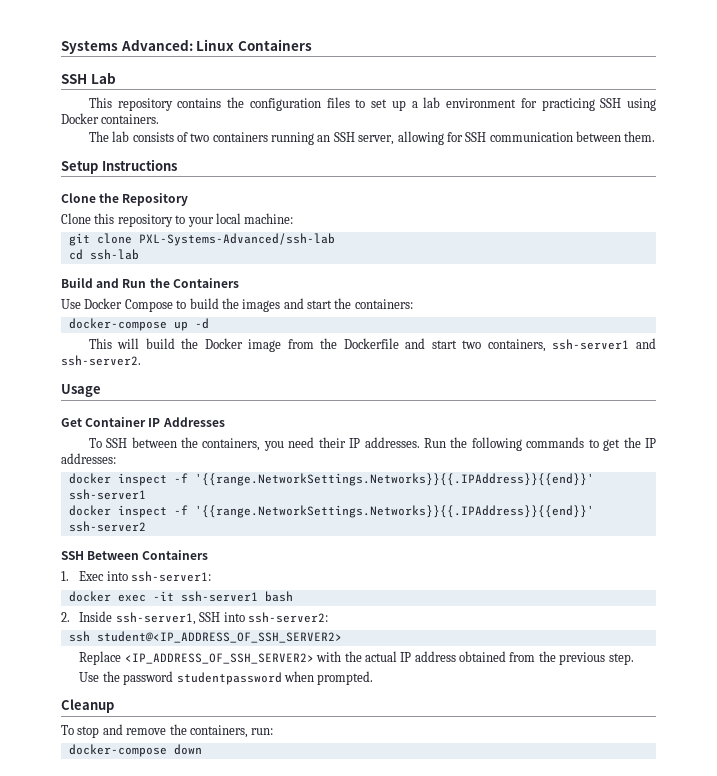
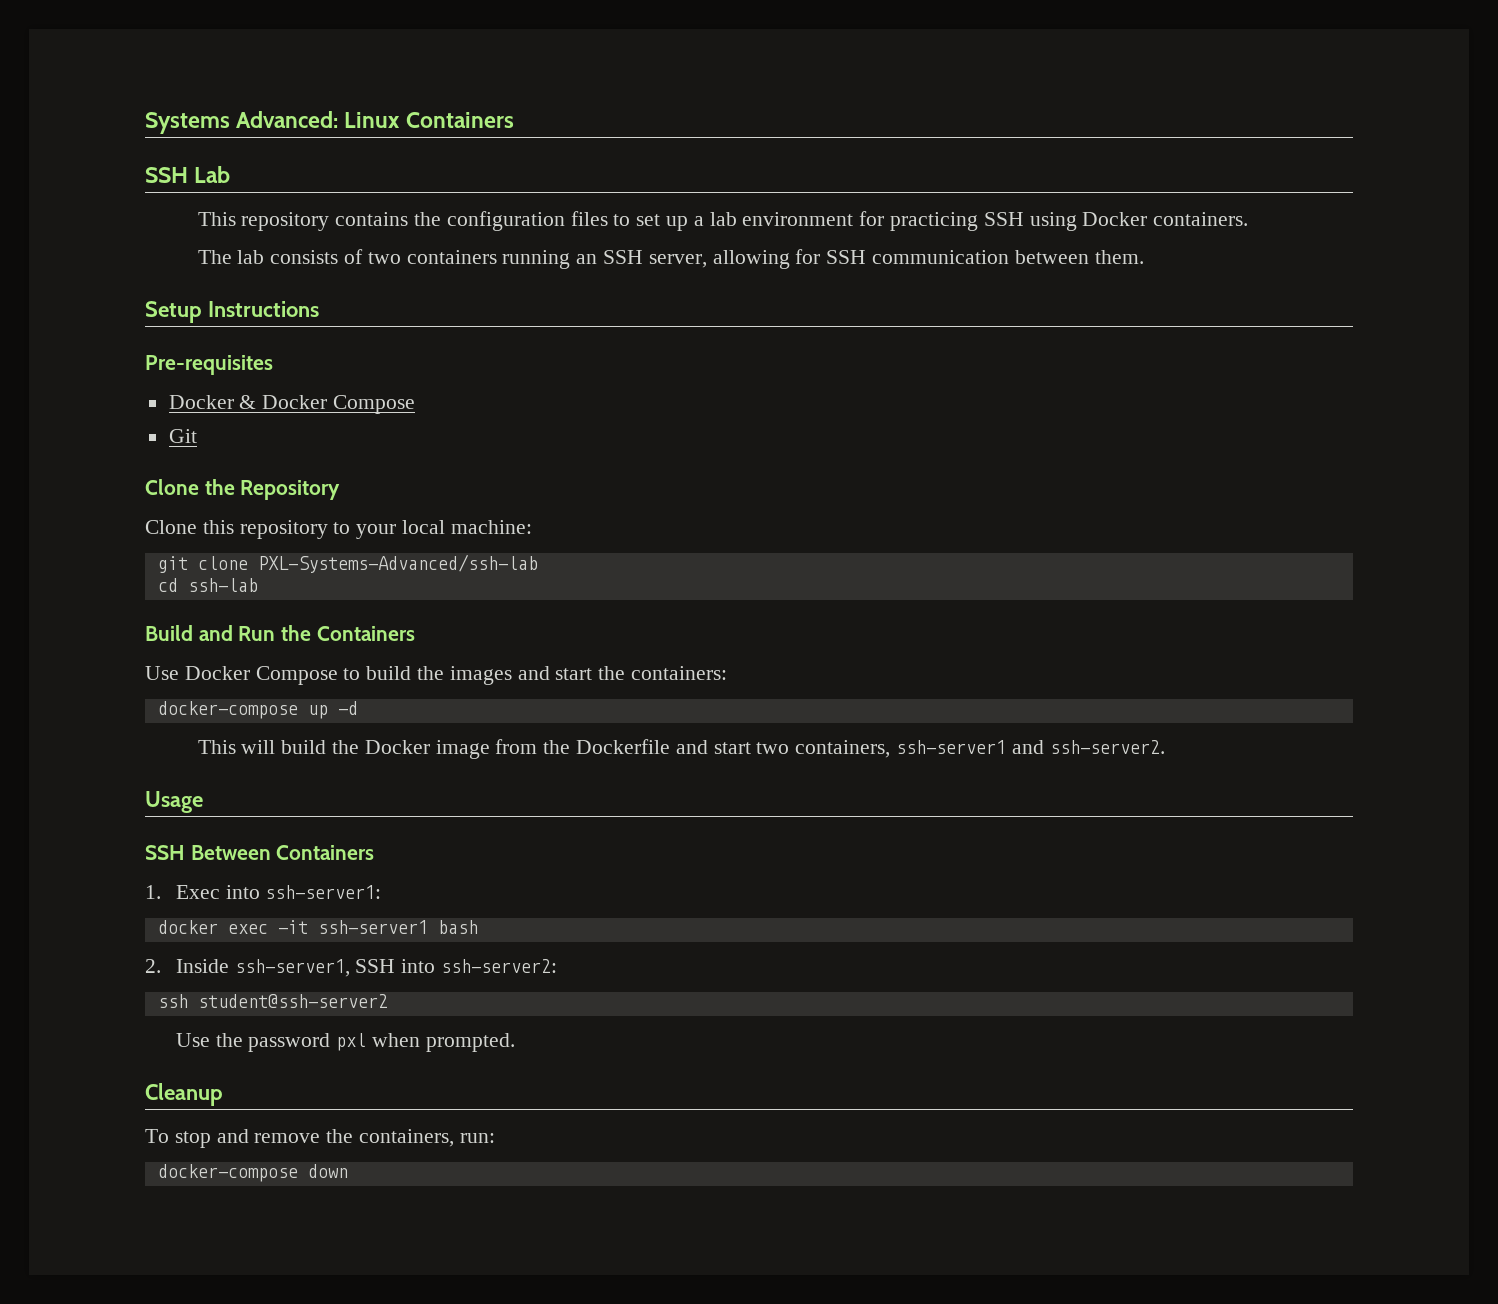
+ Pre-requisites
+ Docker & Docker Compose
+ Git
- Get Container IP Addresses
- To SSH between the containers, you need their IP addresses. Run the following commands to get the IP addresses:
- docker inspect -f '{{range.NetworkSettings.Networks}}{{.IPAddress}}{{end}}' ssh-server1
- docker inspect -f '{{range.NetworkSettings.Networks}}{{.IPAddress}}{{end}}' ssh-server2
- ssh student@<IP_ADDRESS_OF_SSH_SERVER2>
- Replace <IP_ADDRESS_OF_SSH_SERVER2> with the actual IP address obtained from the previous step.
+ ssh student@ssh-server2
- Use the password studentpassword when prompted.
+ Use the password pxl when prompted.

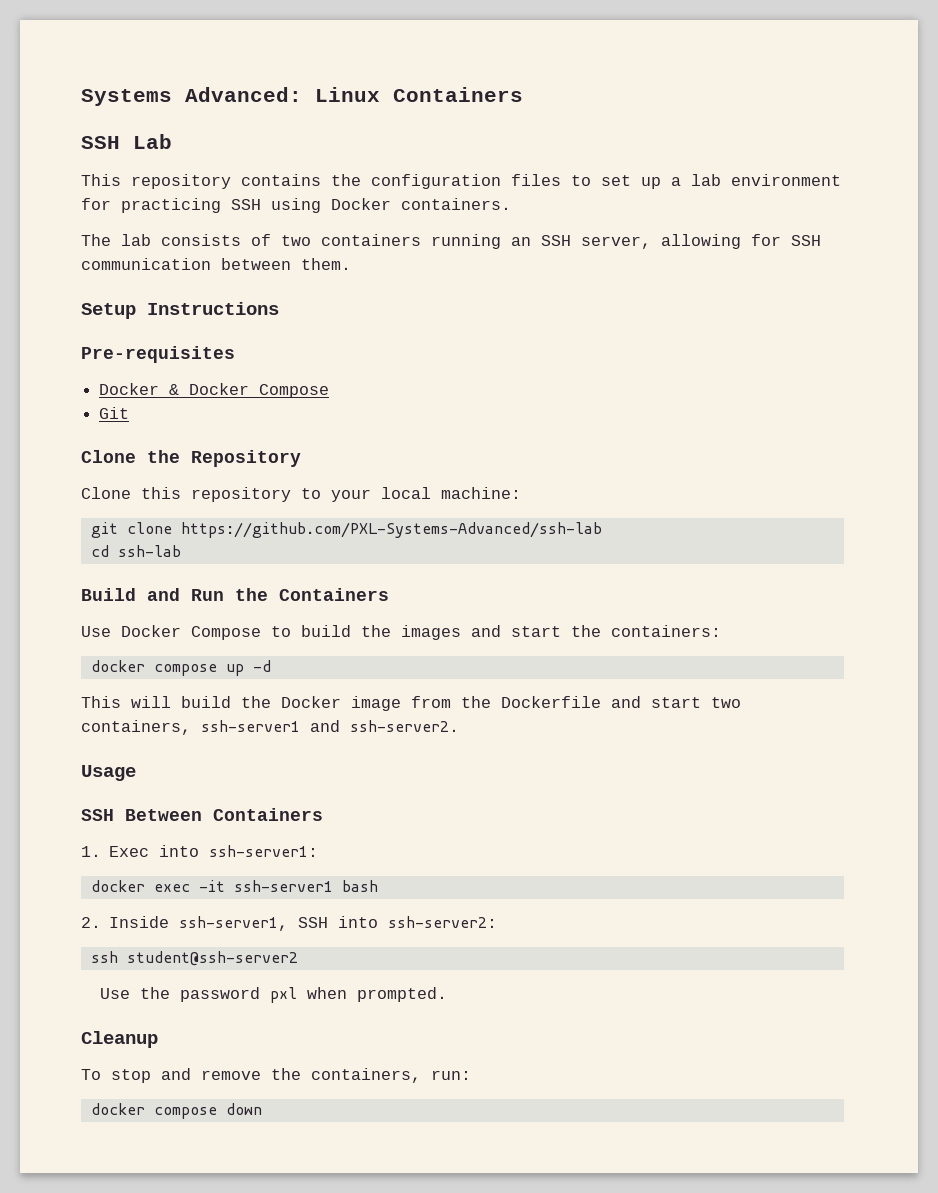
- git clone PXL-Systems-Advanced/ssh-lab
+ git clone https://github.com/PXL-Systems-Advanced/ssh-lab
- docker-compose up -d
+ docker compose up -d
- docker-compose down
+ docker compose down

